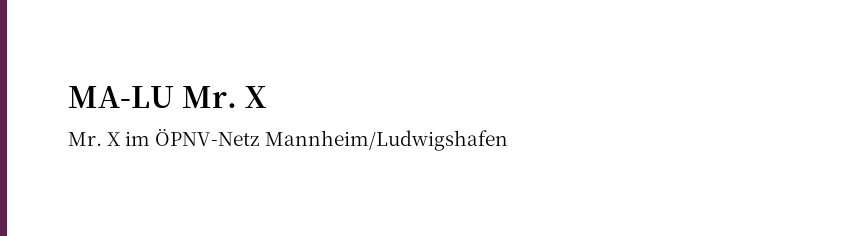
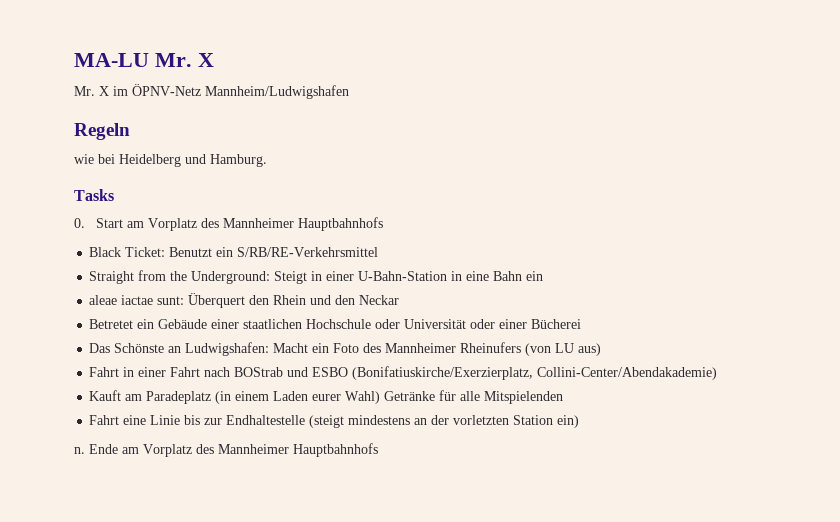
+ Regeln
+ wie bei Heidelberg und Hamburg.
+ Tasks
+ 0. Start am Vorplatz des Mannheimer Hauptbahnhofs
+ Black Ticket: Benutzt ein S/RB/RE-Verkehrsmittel
+ Straight from the Underground: Steigt in einer U-Bahn-Station in eine Bahn ein
+ aleae iactae sunt: Überquert den Rhein und den Neckar
+ Betretet ein Gebäude einer staatlichen Hochschule oder Universität oder einer Bücherei
+ Das Schönste an Ludwigshafen: Macht ein Foto des Mannheimer Rheinufers (von LU aus)
+ Fahrt in einer Fahrt nach BOStrab und ESBO (Bonifatiuskirche/Exerzierplatz, Collini-Center/Abendakademie)
+ Kauft am Paradeplatz (in einem Laden eurer Wahl) Getränke für alle Mitspielenden
+ Fahrt eine Linie bis zur Endhaltestelle (steigt mindestens an der vorletzten Station ein)
+ n. Ende am Vorplatz des Mannheimer Hauptbahnhofs

